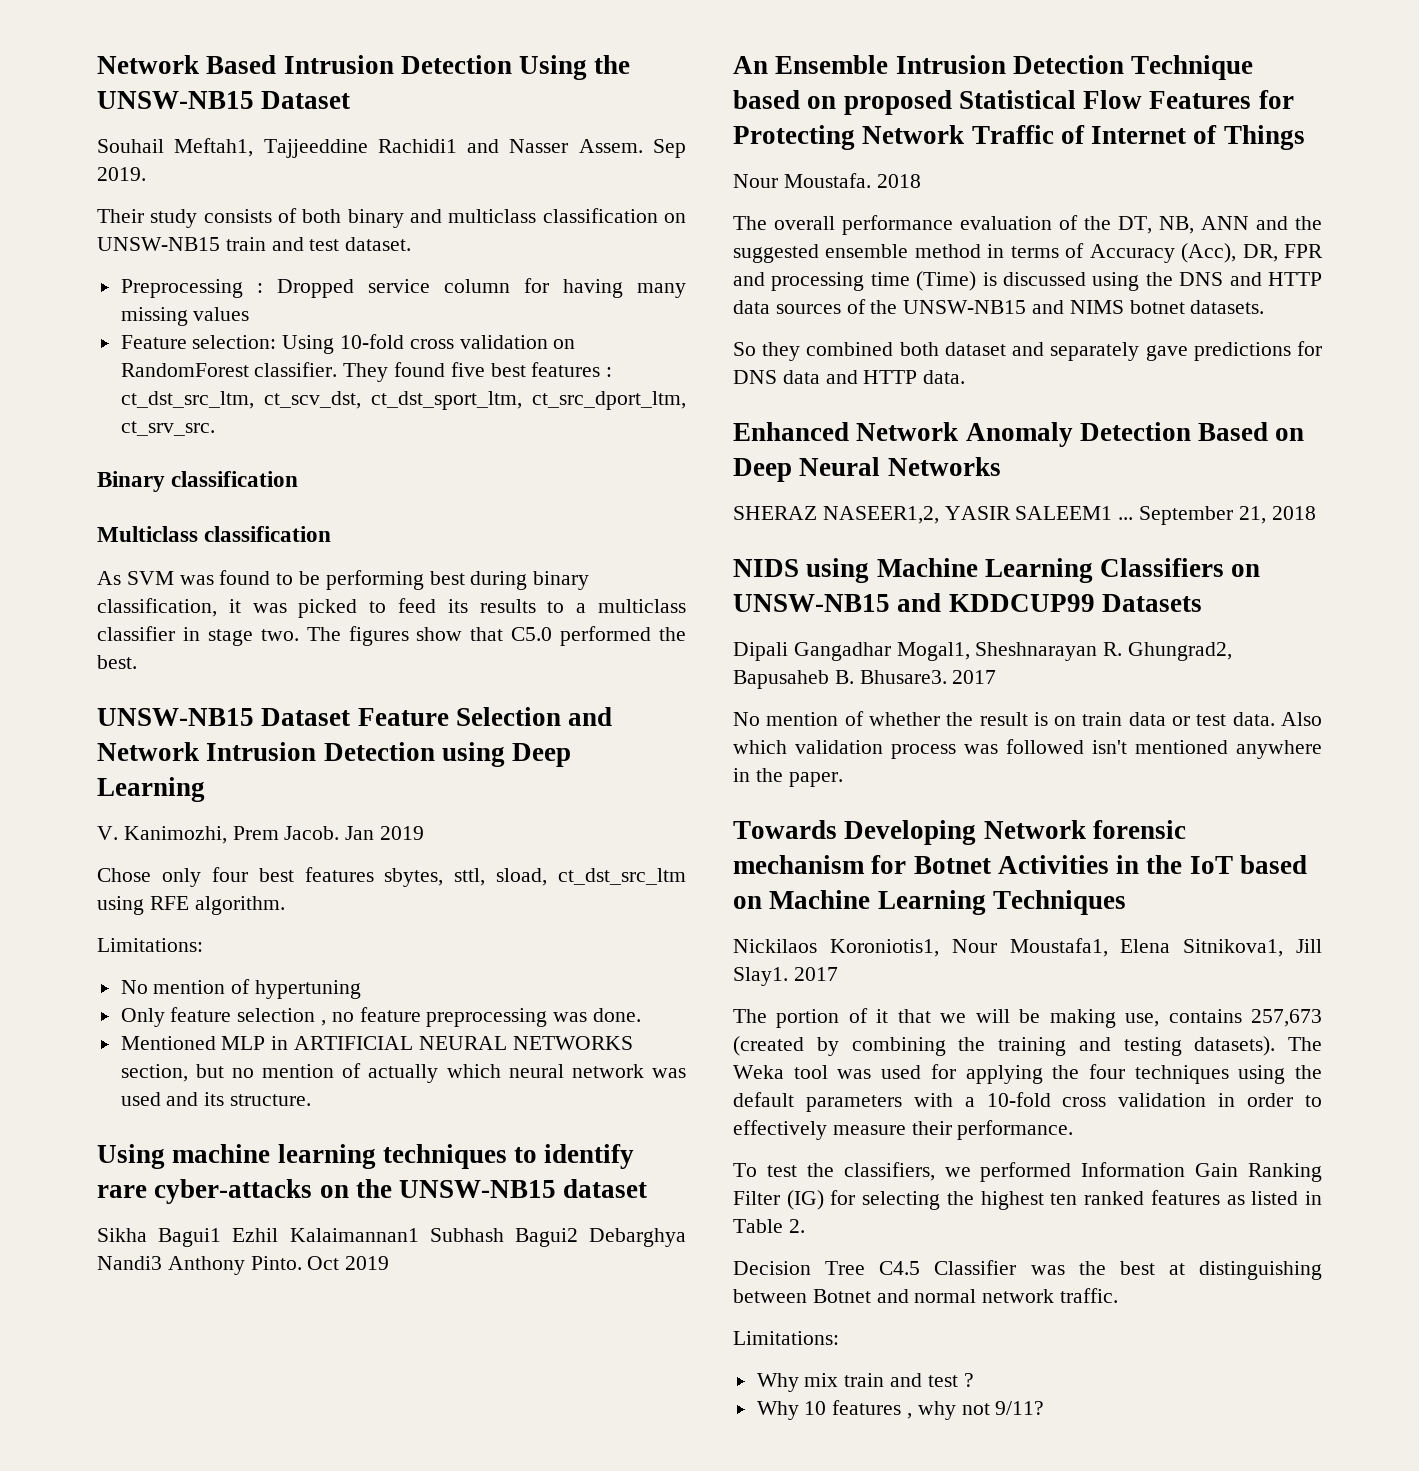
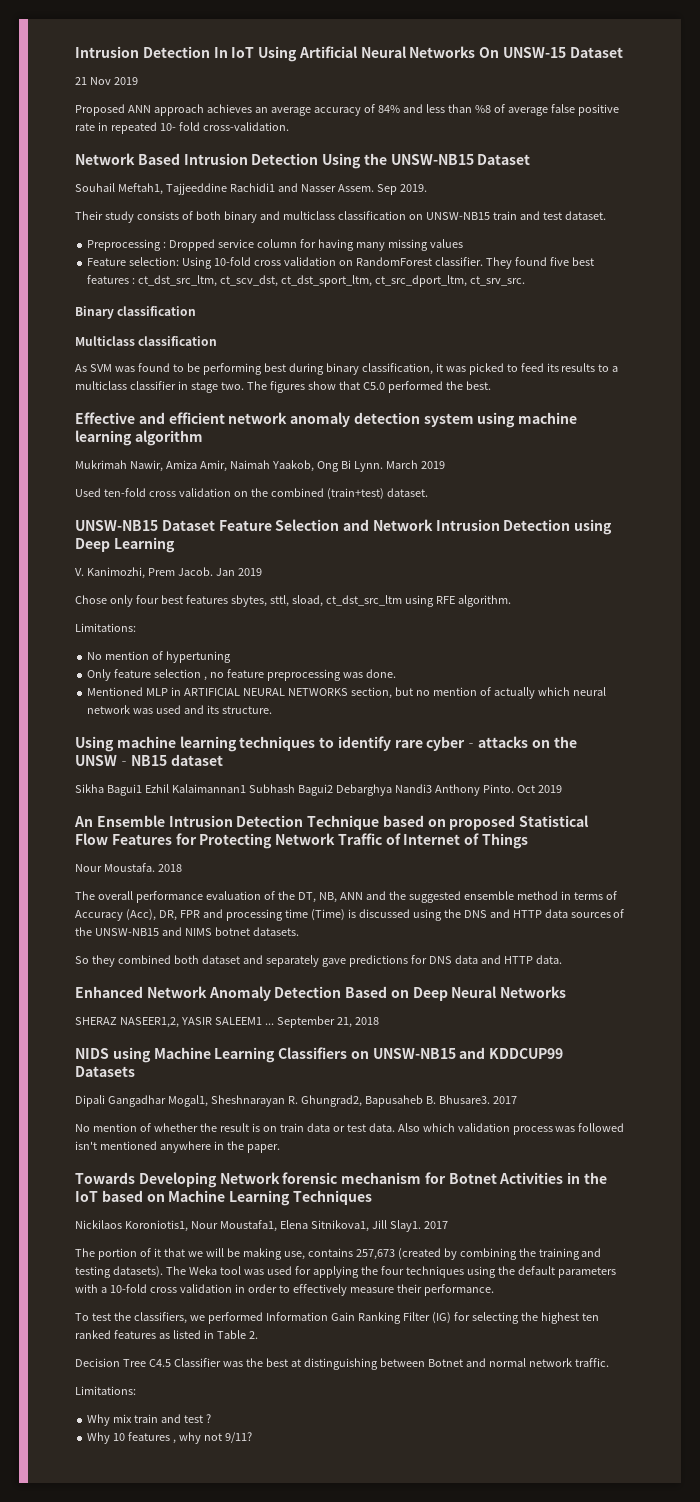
+ Intrusion Detection In IoT Using Artificial Neural Networks On UNSW-15 Dataset
+ 21 Nov 2019
+ Proposed ANN approach achieves an average accuracy of 84% and less than %8 of average false positive rate in repeated 10- fold cross-validation.
+ Effective and efficient network anomaly detection system using machine learning algorithm
+ Mukrimah Nawir, Amiza Amir, Naimah Yaakob, Ong Bi Lynn. March 2019
+ Used ten-fold cross validation on the combined (train+test) dataset.

